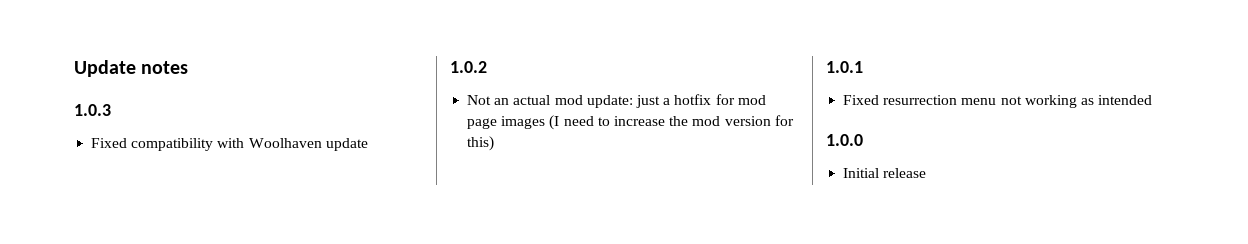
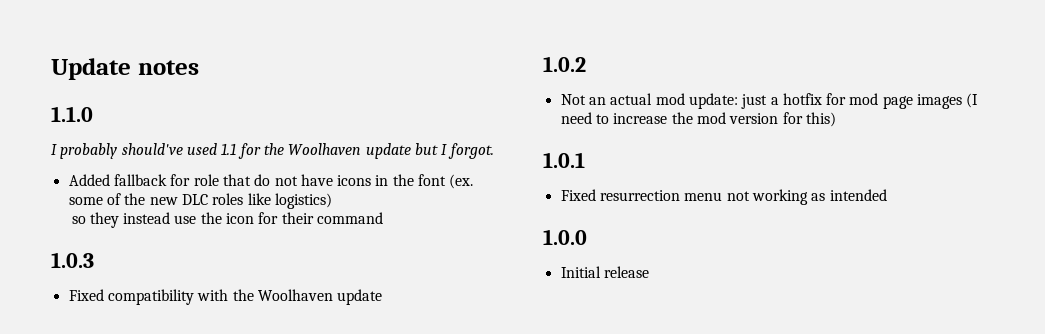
+ 1.1.0
+ I probably should've used 1.1 for the Woolhaven update but I forgot.
+ Added fallback for role that do not have icons in the font (ex. some of the new DLC roles like logistics)
+ so they instead use the icon for their command
- Fixed compatibility with Woolhaven update
+ Fixed compatibility with the Woolhaven update

